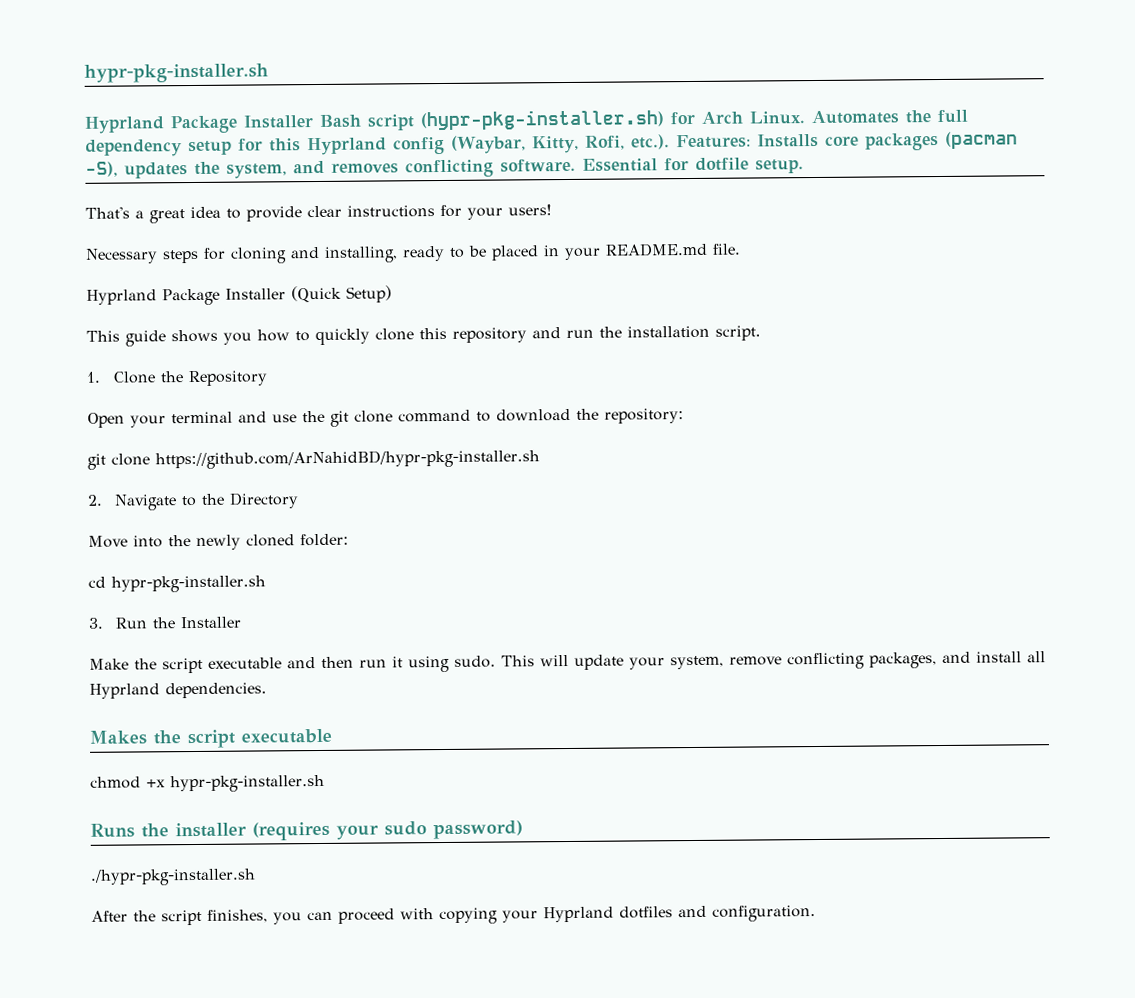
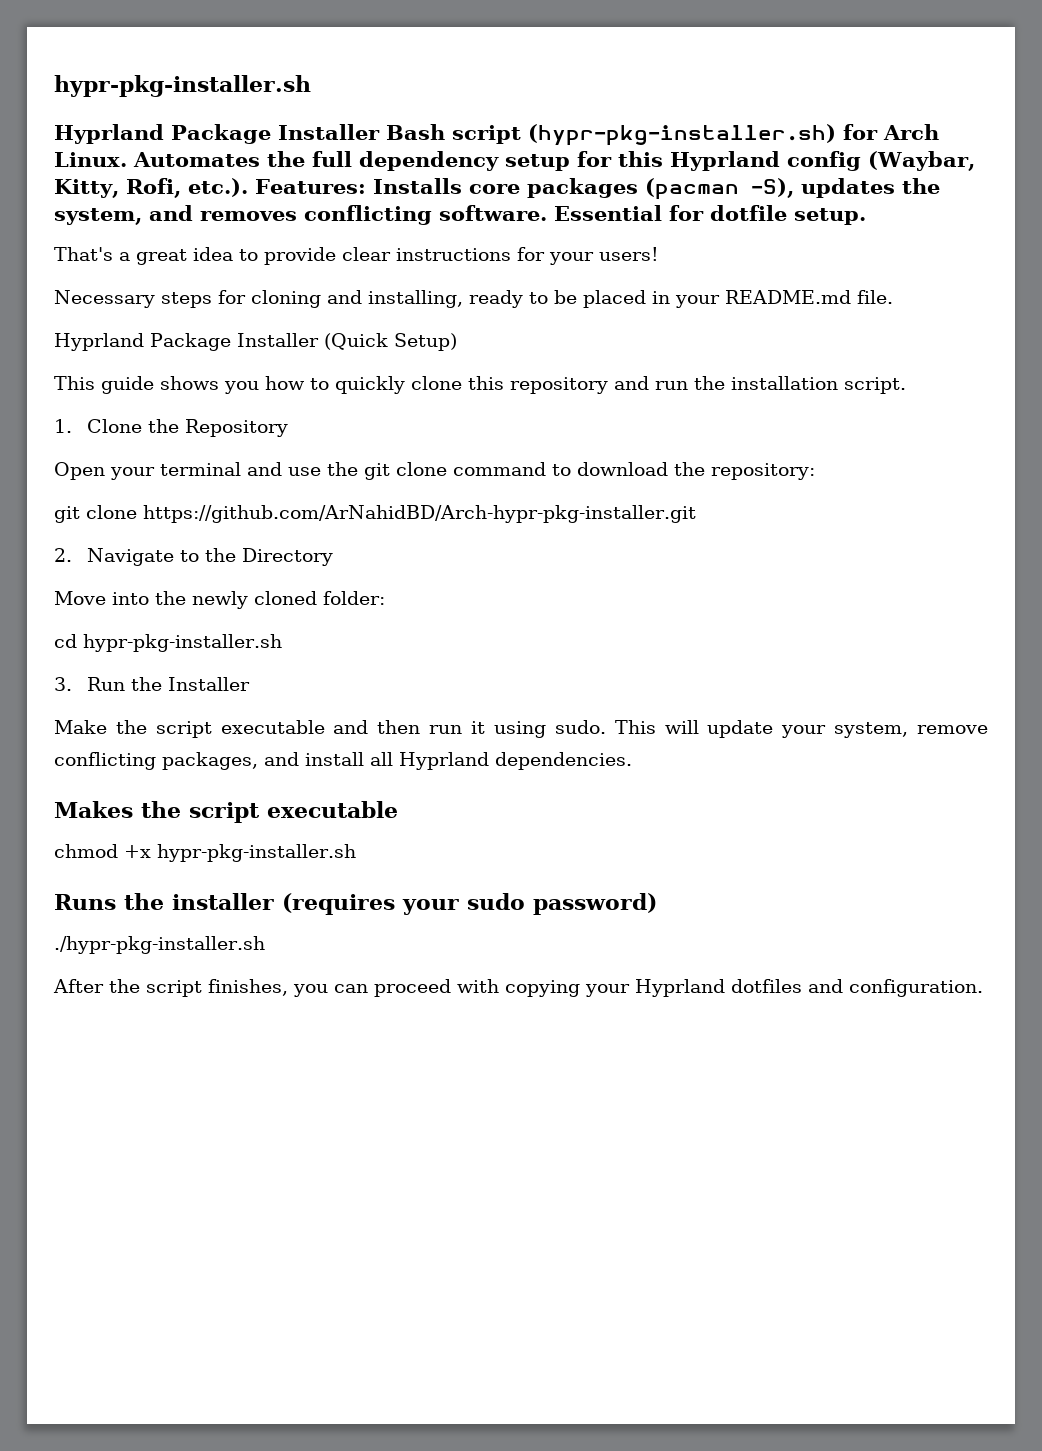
- git clone https://github.com/ArNahidBD/hypr-pkg-installer.sh
+ git clone https://github.com/ArNahidBD/Arch-hypr-pkg-installer.git

